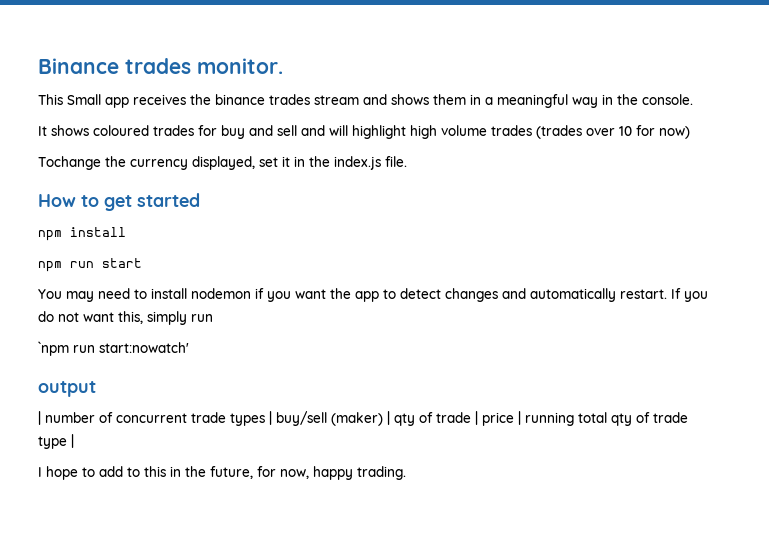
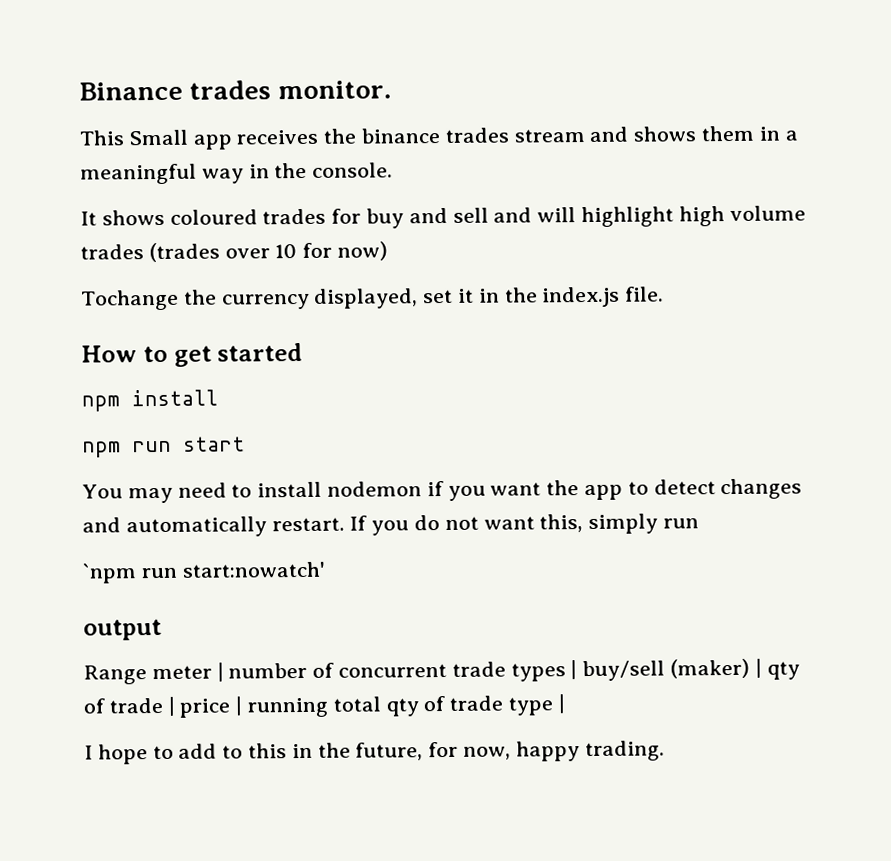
- | number of concurrent trade types | buy/sell (maker) | qty of trade | price | running total qty of trade type |
+ Range meter | number of concurrent trade types | buy/sell (maker) | qty of trade | price | running total qty of trade type |

